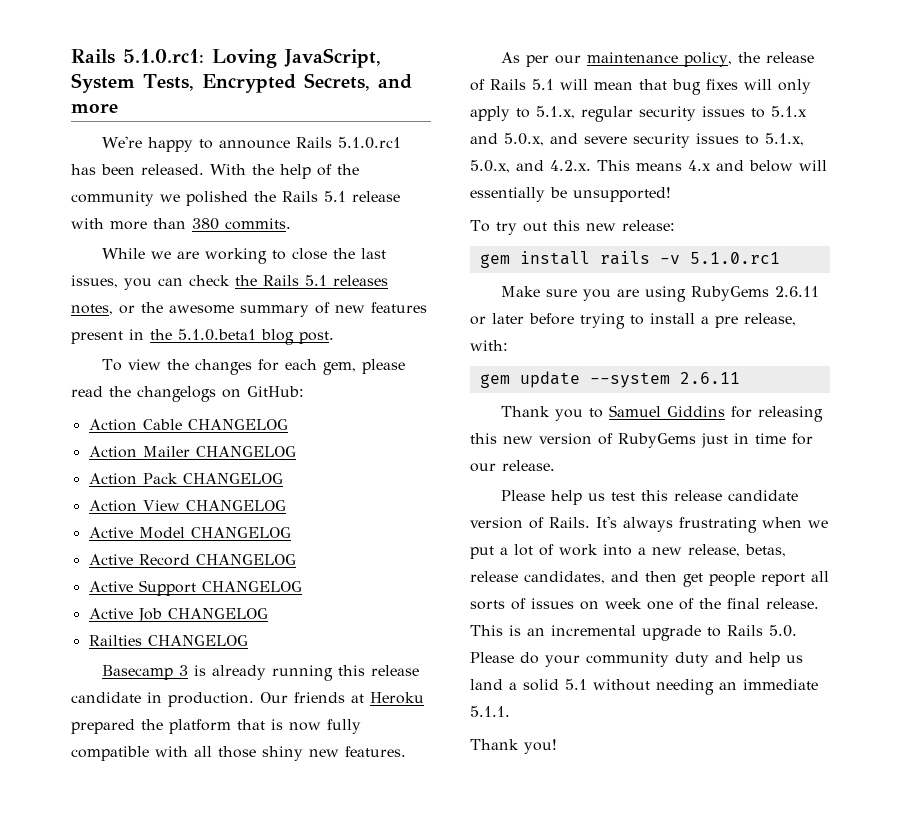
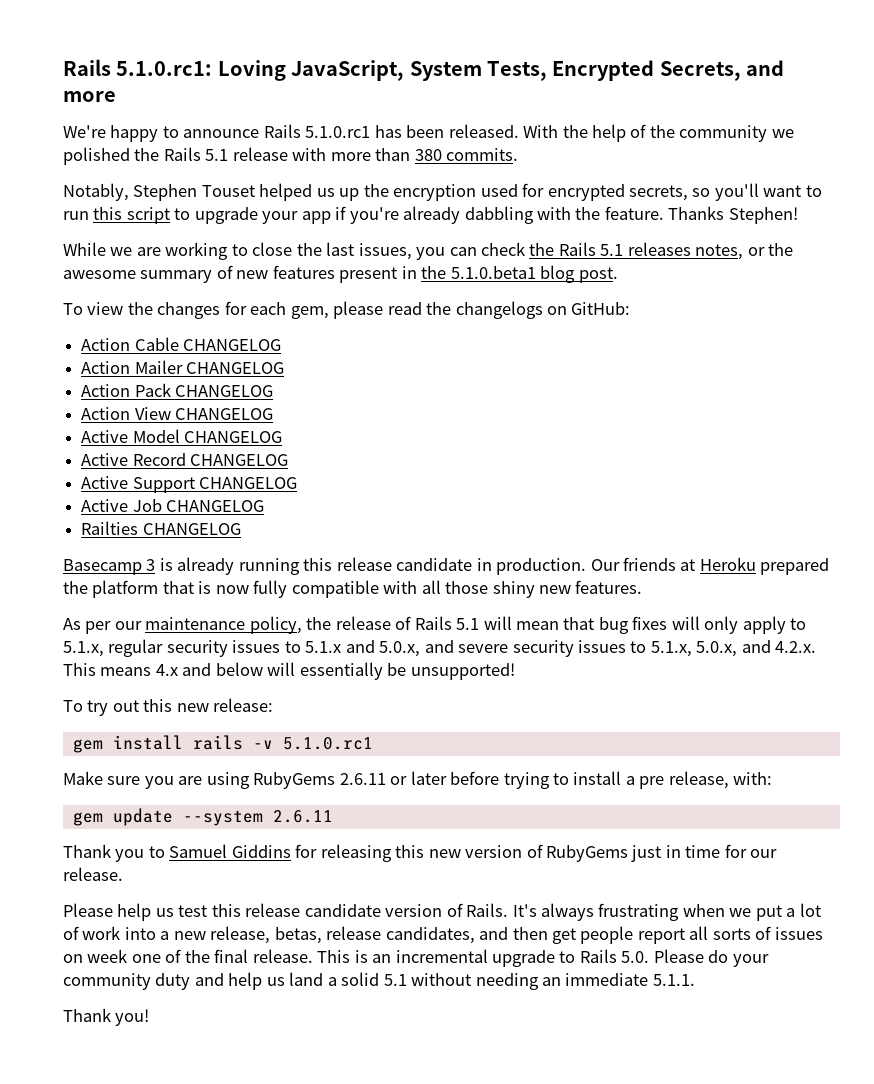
+ Notably, Stephen Touset helped us up the encryption used for encrypted secrets, so you'll want to run this script to upgrade your app if you're already dabbling with the feature. Thanks Stephen!

